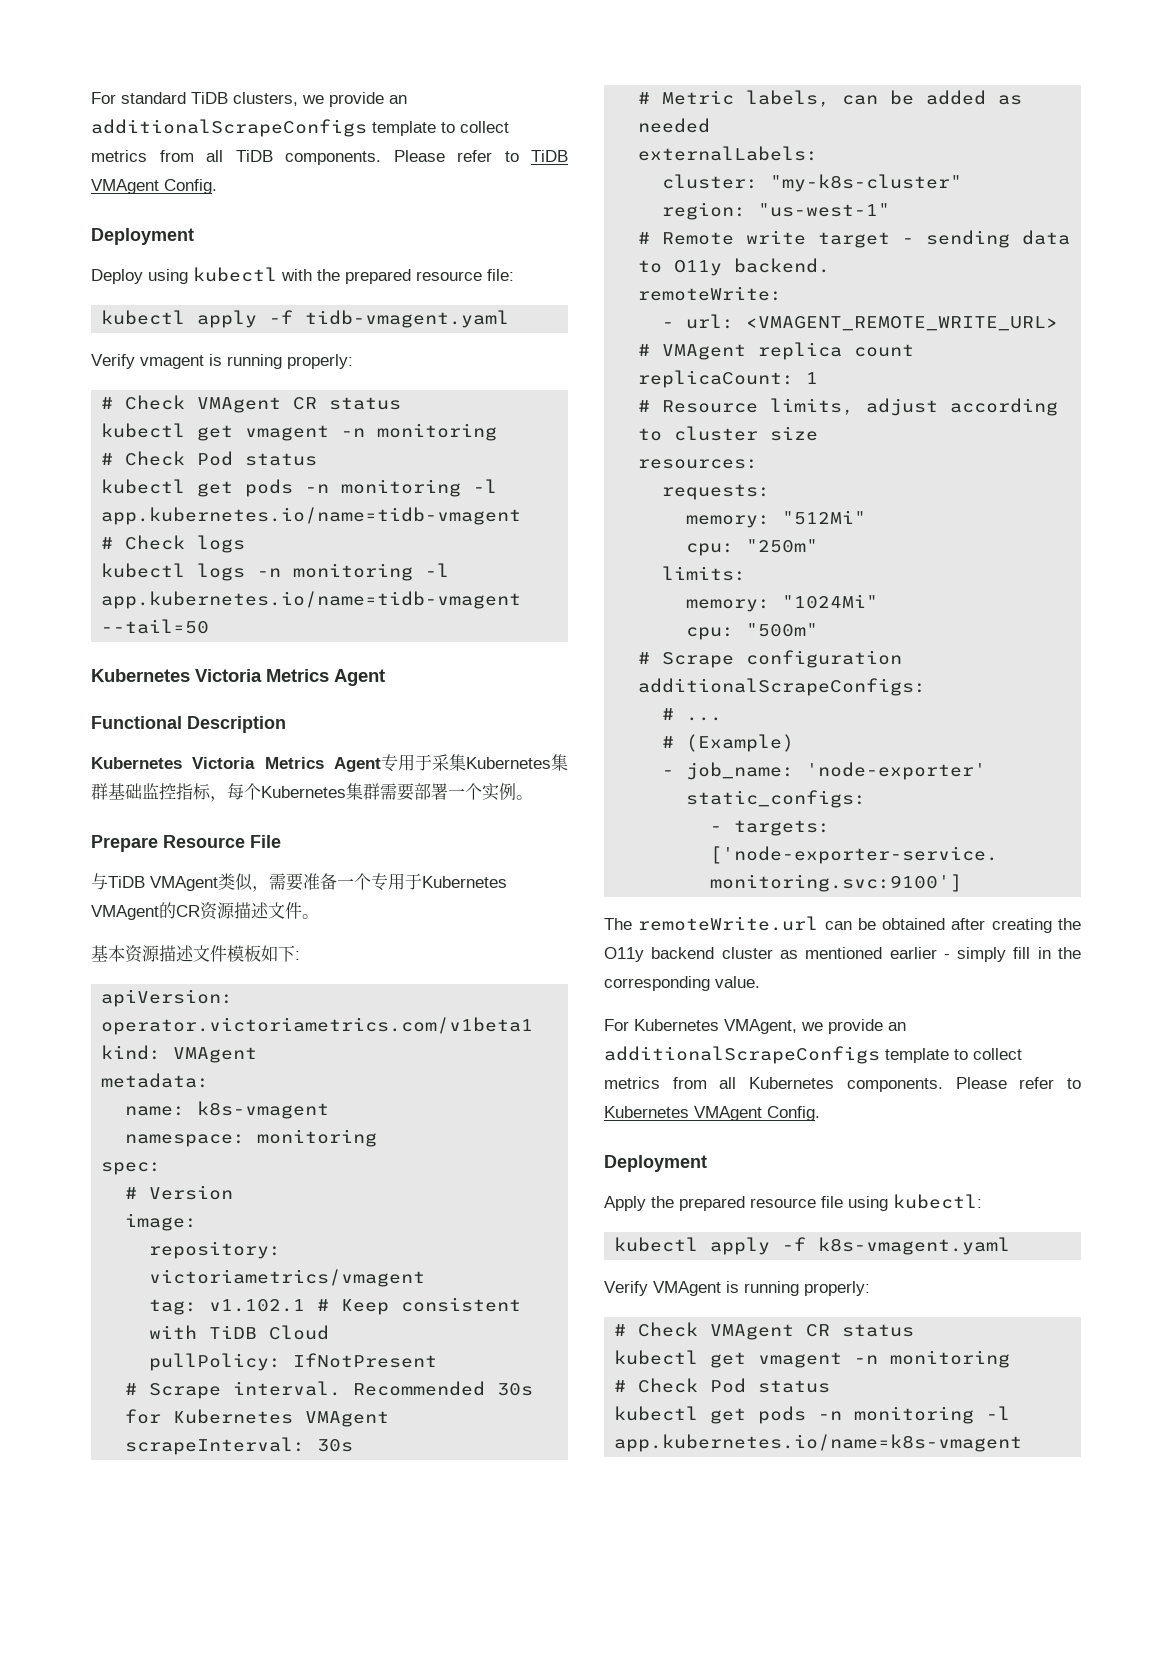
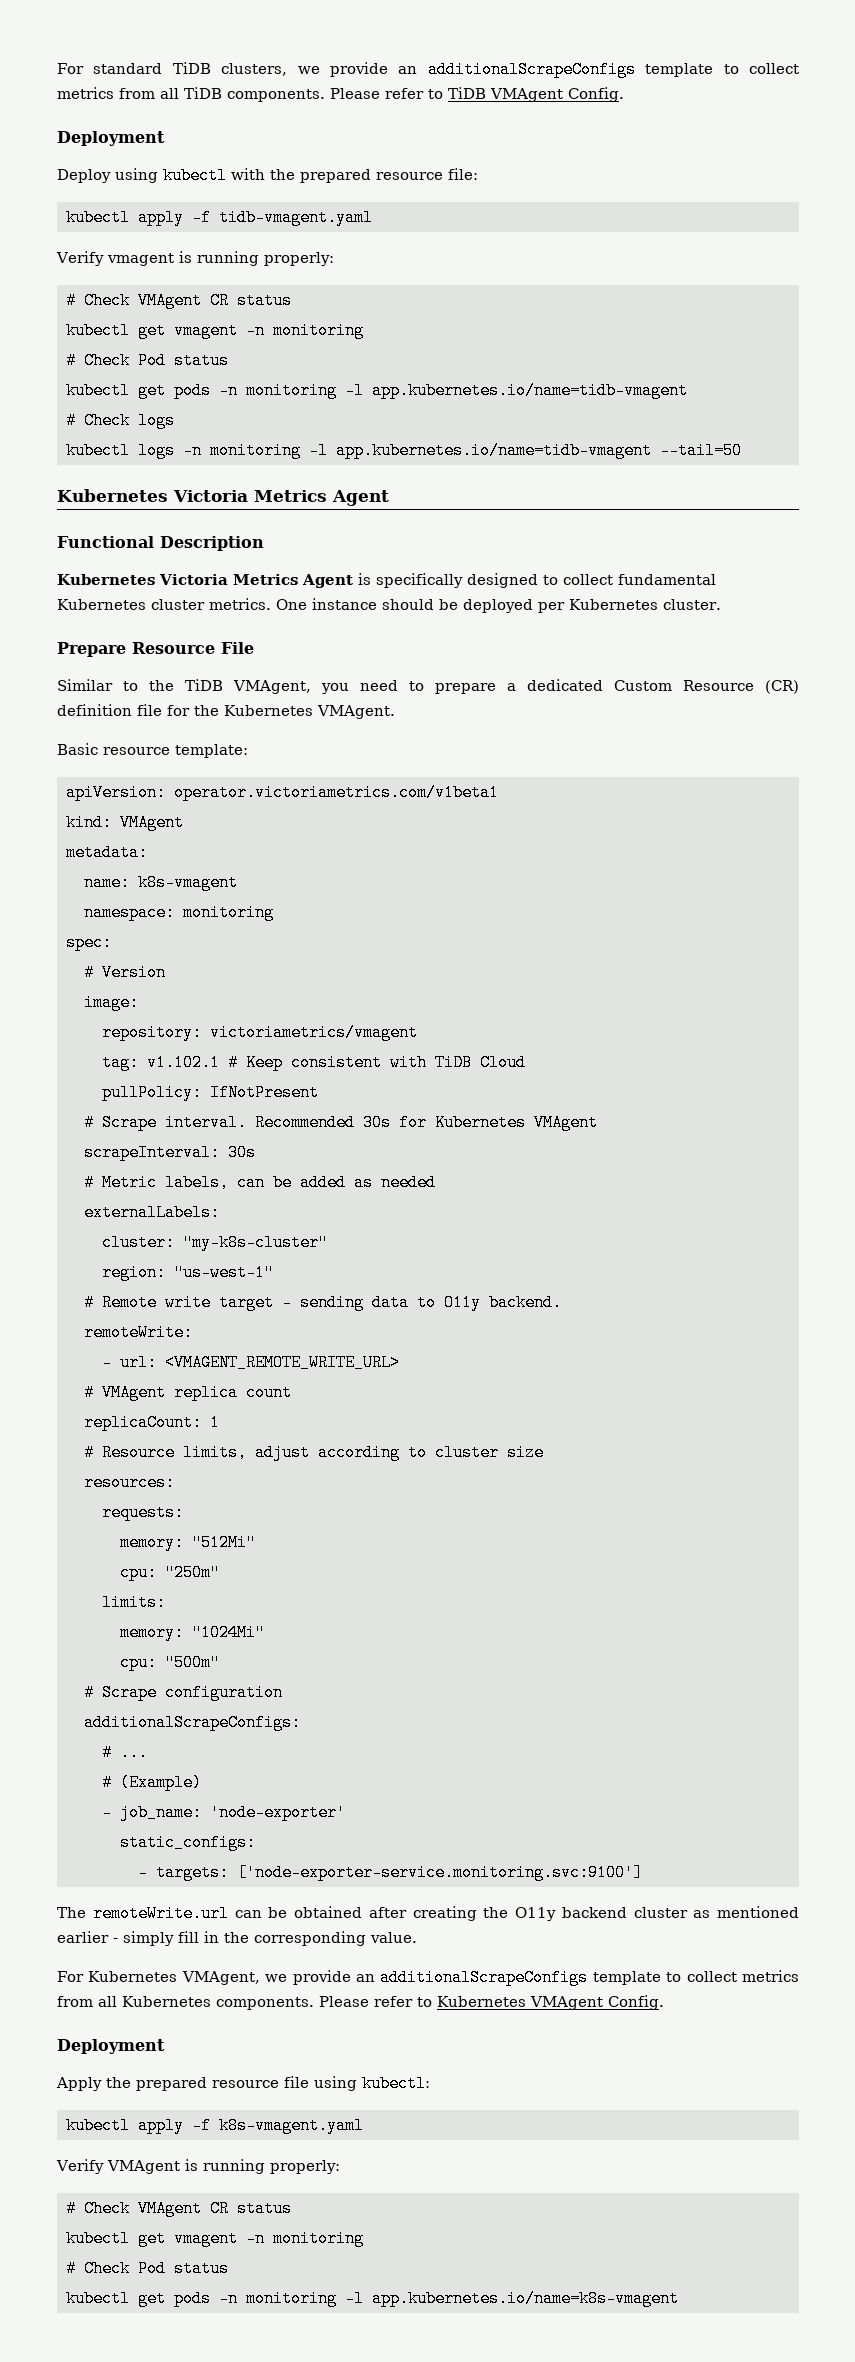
- Kubernetes Victoria Metrics Agent专用于采集Kubernetes集群基础监控指标，每个Kubernetes集群需要部署一个实例。
+ Kubernetes Victoria Metrics Agent is specifically designed to collect fundamental Kubernetes cluster metrics. One instance should be deployed per Kubernetes cluster.
  Prepare Resource File
- 与TiDB VMAgent类似，需要准备一个专用于Kubernetes VMAgent的CR资源描述文件。
- 基本资源描述文件模板如下:
+ Similar to the TiDB VMAgent, you need to prepare a dedicated Custom Resource (CR) definition file for the Kubernetes VMAgent.
+ Basic resource template:

